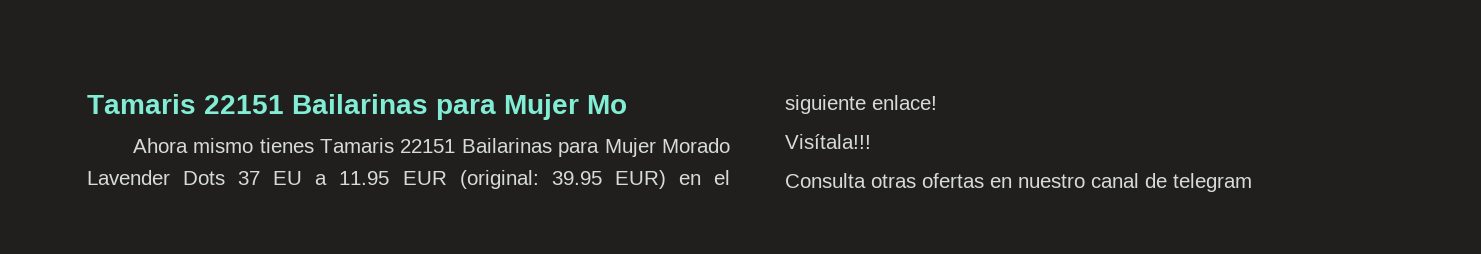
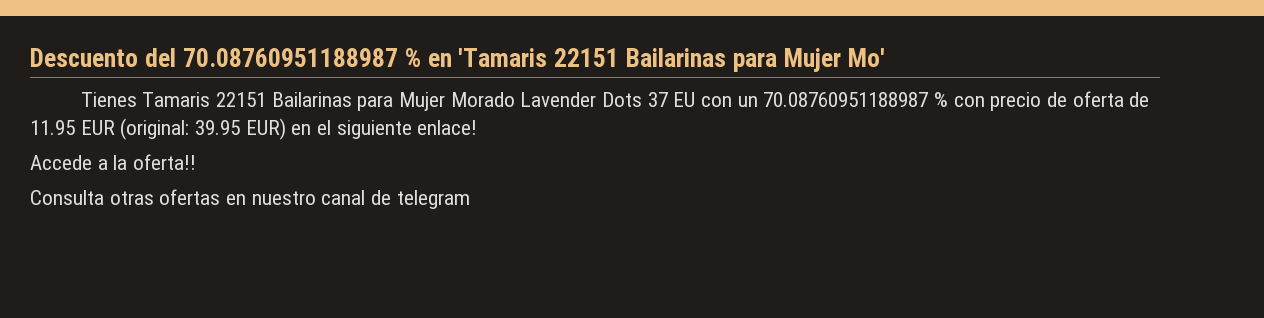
- Tamaris 22151 Bailarinas para Mujer Mo
- Ahora mismo tienes Tamaris 22151 Bailarinas para Mujer Morado Lavender Dots 37 EU a 11.95 EUR (original: 39.95 EUR) en el siguiente enlace!
+ Descuento del 70.08760951188987 % en 'Tamaris 22151 Bailarinas para Mujer Mo'
+ Tienes Tamaris 22151 Bailarinas para Mujer Morado Lavender Dots 37 EU con un 70.08760951188987 % con precio de oferta de 11.95 EUR (original: 39.95 EUR) en el siguiente enlace!
- Visítala!!!
+ Accede a la oferta!!

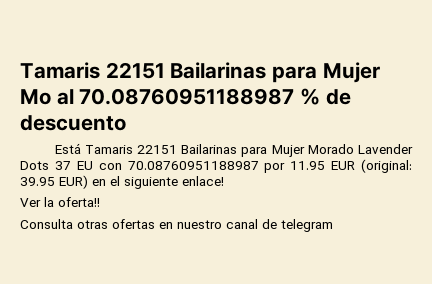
- Descuento del 70.08760951188987 % en 'Tamaris 22151 Bailarinas para Mujer Mo'
- Tienes Tamaris 22151 Bailarinas para Mujer Morado Lavender Dots 37 EU con un 70.08760951188987 % con precio de oferta de 11.95 EUR (original: 39.95 EUR) en el siguiente enlace!
+ Tamaris 22151 Bailarinas para Mujer Mo al 70.08760951188987 % de descuento
+ Está Tamaris 22151 Bailarinas para Mujer Morado Lavender Dots 37 EU con 70.08760951188987 por 11.95 EUR (original: 39.95 EUR) en el siguiente enlace!
- Accede a la oferta!!
+ Ver la oferta!!

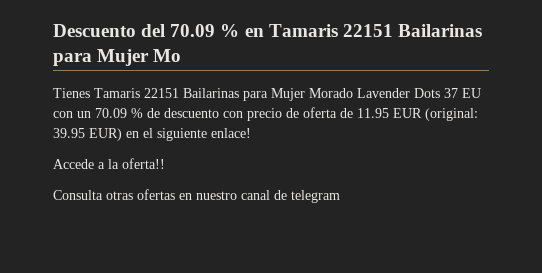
- Tamaris 22151 Bailarinas para Mujer Mo al 70.08760951188987 % de descuento
- Está Tamaris 22151 Bailarinas para Mujer Morado Lavender Dots 37 EU con 70.08760951188987 por 11.95 EUR (original: 39.95 EUR) en el siguiente enlace!
+ Descuento del 70.09 % en Tamaris 22151 Bailarinas para Mujer Mo
+ Tienes Tamaris 22151 Bailarinas para Mujer Morado Lavender Dots 37 EU con un 70.09 % de descuento con precio de oferta de 11.95 EUR (original: 39.95 EUR) en el siguiente enlace!
- Ver la oferta!!
+ Accede a la oferta!!

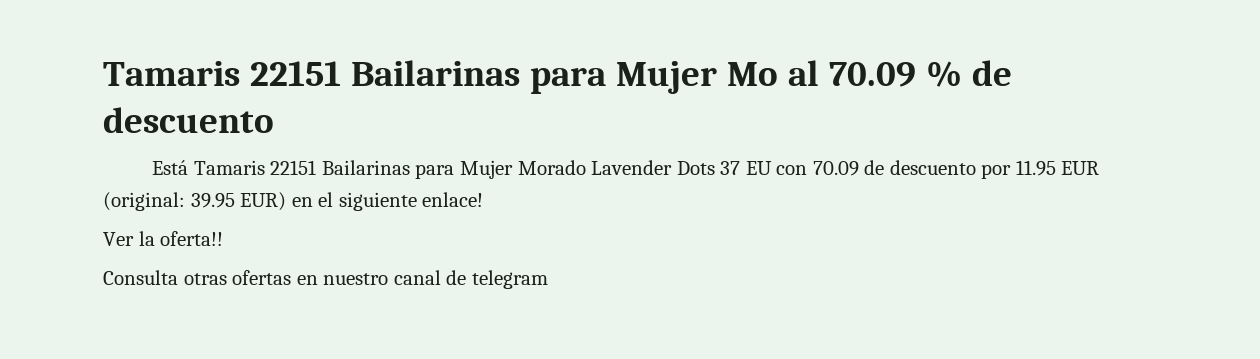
- Descuento del 70.09 % en Tamaris 22151 Bailarinas para Mujer Mo
- Tienes Tamaris 22151 Bailarinas para Mujer Morado Lavender Dots 37 EU con un 70.09 % de descuento con precio de oferta de 11.95 EUR (original: 39.95 EUR) en el siguiente enlace!
+ Tamaris 22151 Bailarinas para Mujer Mo al 70.09 % de descuento
+ Está Tamaris 22151 Bailarinas para Mujer Morado Lavender Dots 37 EU con 70.09 de descuento por 11.95 EUR (original: 39.95 EUR) en el siguiente enlace!
- Accede a la oferta!!
+ Ver la oferta!!

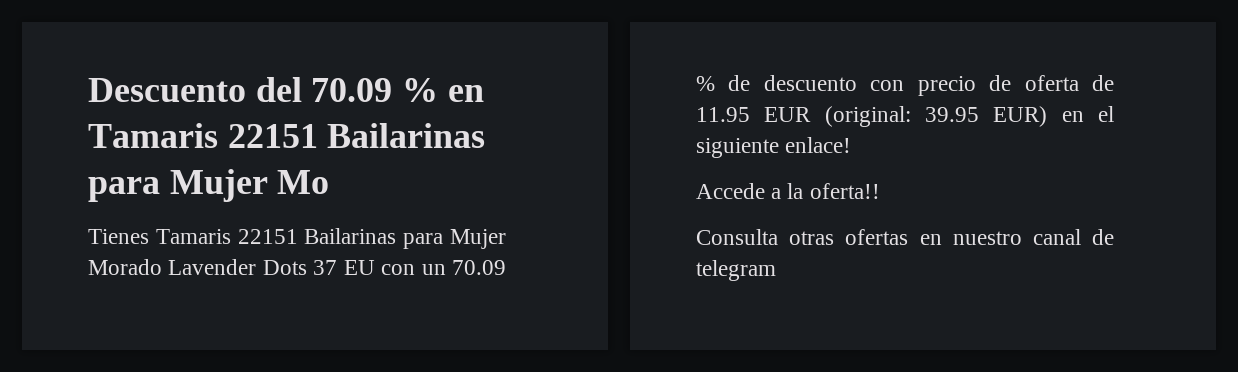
- Tamaris 22151 Bailarinas para Mujer Mo al 70.09 % de descuento
- Está Tamaris 22151 Bailarinas para Mujer Morado Lavender Dots 37 EU con 70.09 de descuento por 11.95 EUR (original: 39.95 EUR) en el siguiente enlace!
+ Descuento del 70.09 % en Tamaris 22151 Bailarinas para Mujer Mo
+ Tienes Tamaris 22151 Bailarinas para Mujer Morado Lavender Dots 37 EU con un 70.09 % de descuento con precio de oferta de 11.95 EUR (original: 39.95 EUR) en el siguiente enlace!
- Ver la oferta!!
+ Accede a la oferta!!

